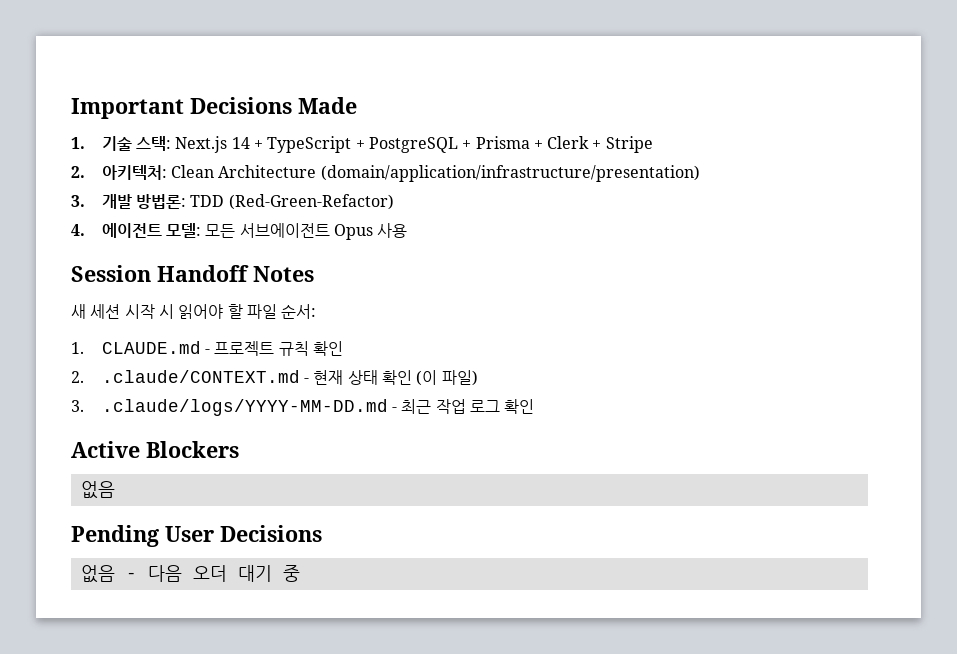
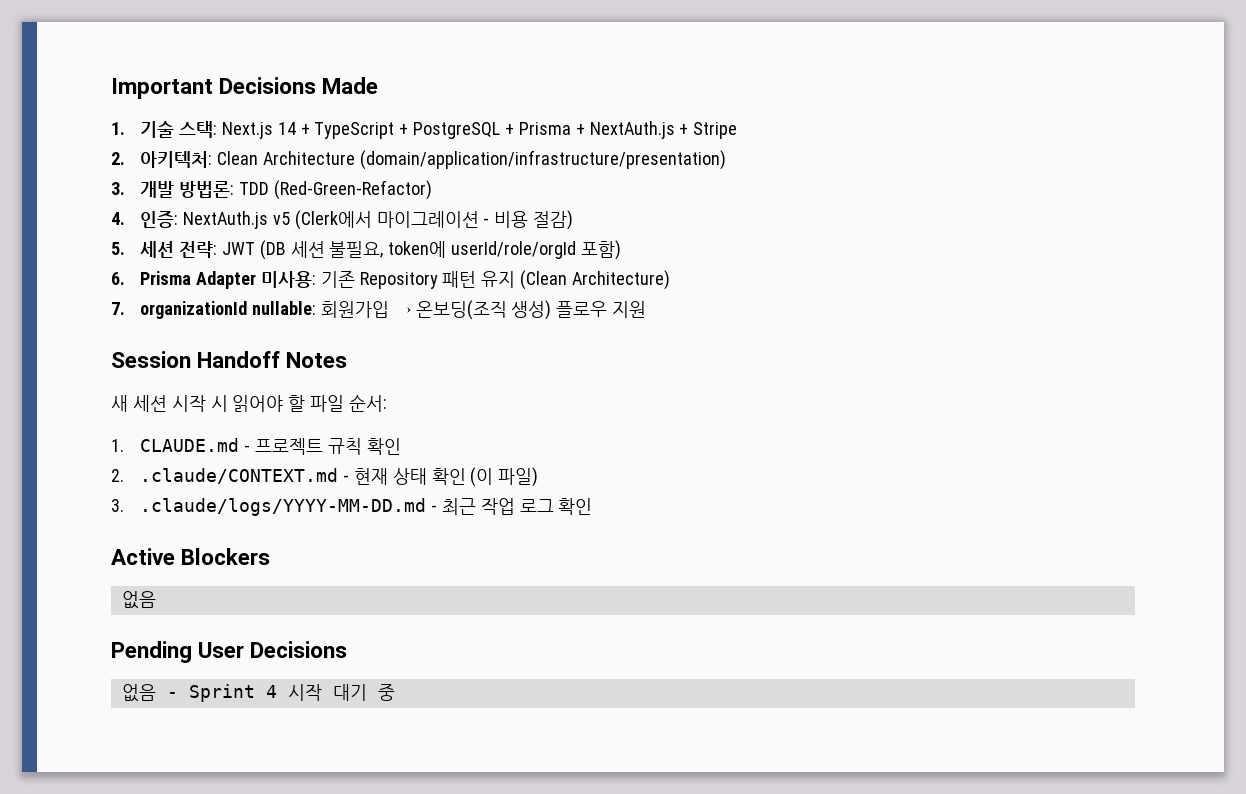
- 1. 기술 스택: Next.js 14 + TypeScript + PostgreSQL + Prisma + Clerk + Stripe
+ 1. 기술 스택: Next.js 14 + TypeScript + PostgreSQL + Prisma + NextAuth.js + Stripe
- 4. 에이전트 모델: 모든 서브에이전트 Opus 사용
+ 4. 인증: NextAuth.js v5 (Clerk에서 마이그레이션 - 비용 절감)
+ 5. 세션 전략: JWT (DB 세션 불필요, token에 userId/role/orgId 포함)
+ 6. Prisma Adapter 미사용: 기존 Repository 패턴 유지 (Clean Architecture)
+ 7. organizationId nullable: 회원가입 → 온보딩(조직 생성) 플로우 지원
- 없음 - 다음 오더 대기 중
+ 없음 - Sprint 4 시작 대기 중

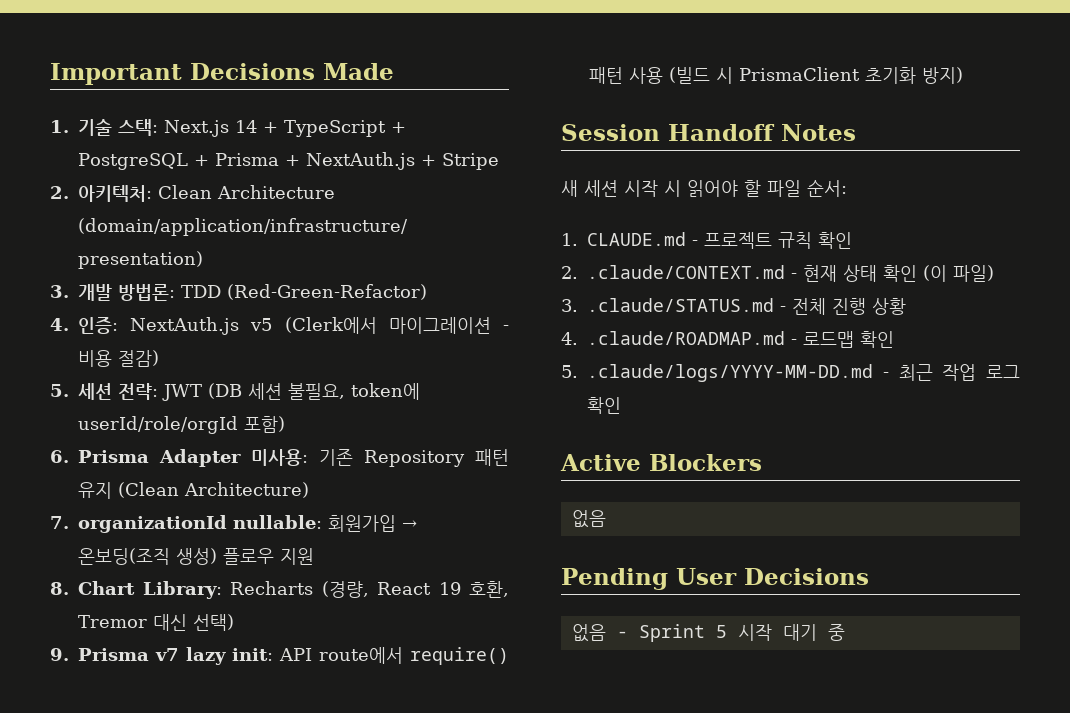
+ 8. Chart Library: Recharts (경량, React 19 호환, Tremor 대신 선택)
+ 9. Prisma v7 lazy init: API route에서 require() 패턴 사용 (빌드 시 PrismaClient 초기화 방지)
- 3. .claude/logs/YYYY-MM-DD.md - 최근 작업 로그 확인
+ 3. .claude/STATUS.md - 전체 진행 상황
+ 4. .claude/ROADMAP.md - 로드맵 확인
+ 5. .claude/logs/YYYY-MM-DD.md - 최근 작업 로그 확인
- 없음 - Sprint 4 시작 대기 중
+ 없음 - Sprint 5 시작 대기 중

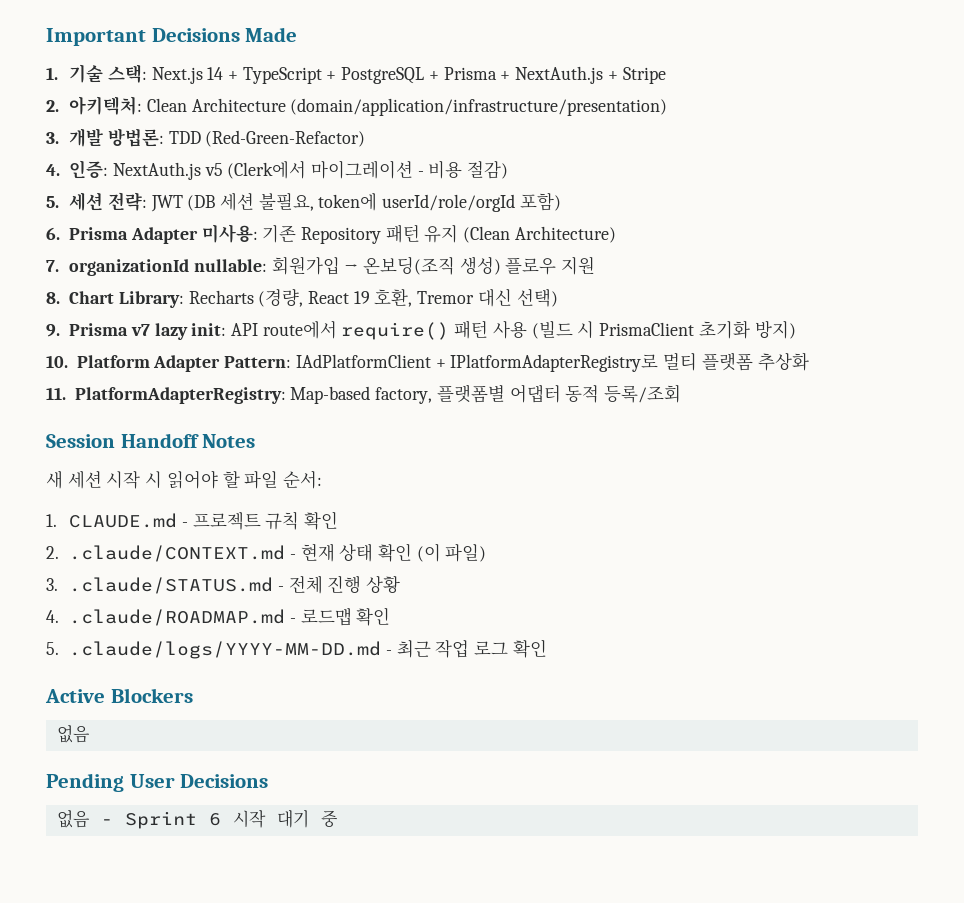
+ 10. Platform Adapter Pattern: IAdPlatformClient + IPlatformAdapterRegistry로 멀티 플랫폼 추상화
+ 11. PlatformAdapterRegistry: Map-based factory, 플랫폼별 어댑터 동적 등록/조회
- 없음 - Sprint 5 시작 대기 중
+ 없음 - Sprint 6 시작 대기 중

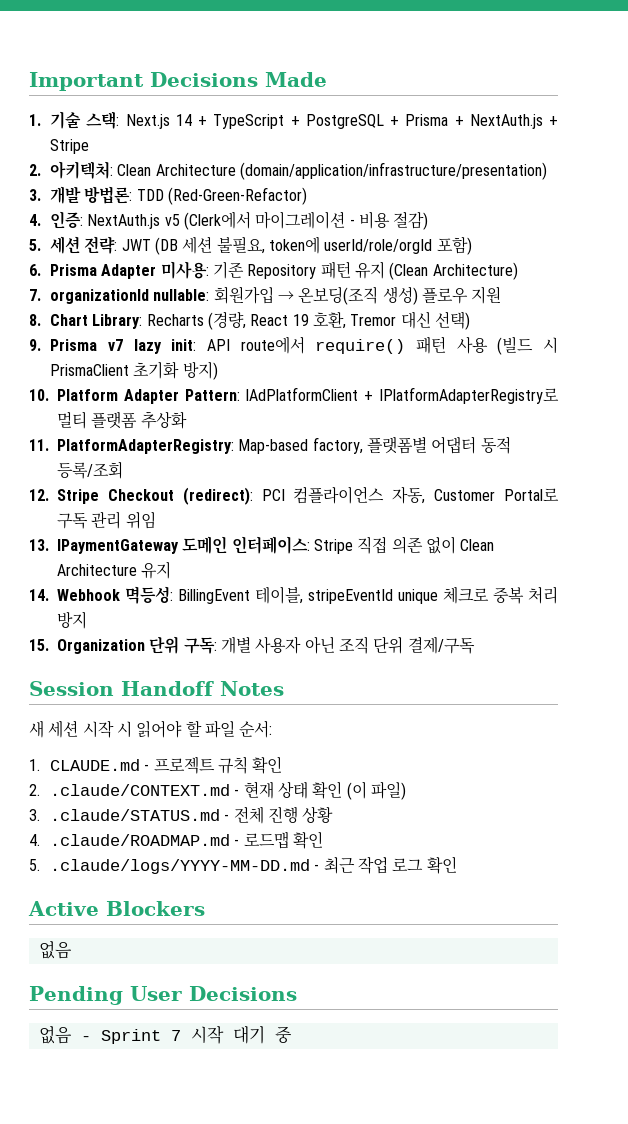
+ 12. Stripe Checkout (redirect): PCI 컴플라이언스 자동, Customer Portal로 구독 관리 위임
+ 13. IPaymentGateway 도메인 인터페이스: Stripe 직접 의존 없이 Clean Architecture 유지
+ 14. Webhook 멱등성: BillingEvent 테이블, stripeEventId unique 체크로 중복 처리 방지
+ 15. Organization 단위 구독: 개별 사용자 아닌 조직 단위 결제/구독
- 없음 - Sprint 6 시작 대기 중
+ 없음 - Sprint 7 시작 대기 중

